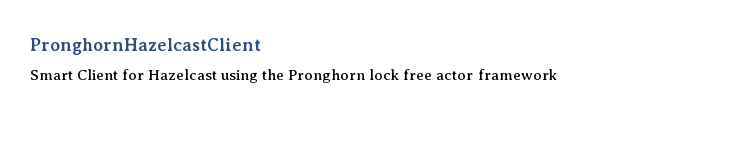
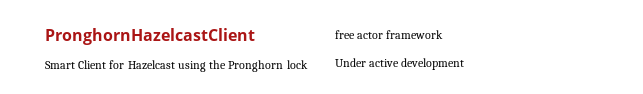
+ Under active development

